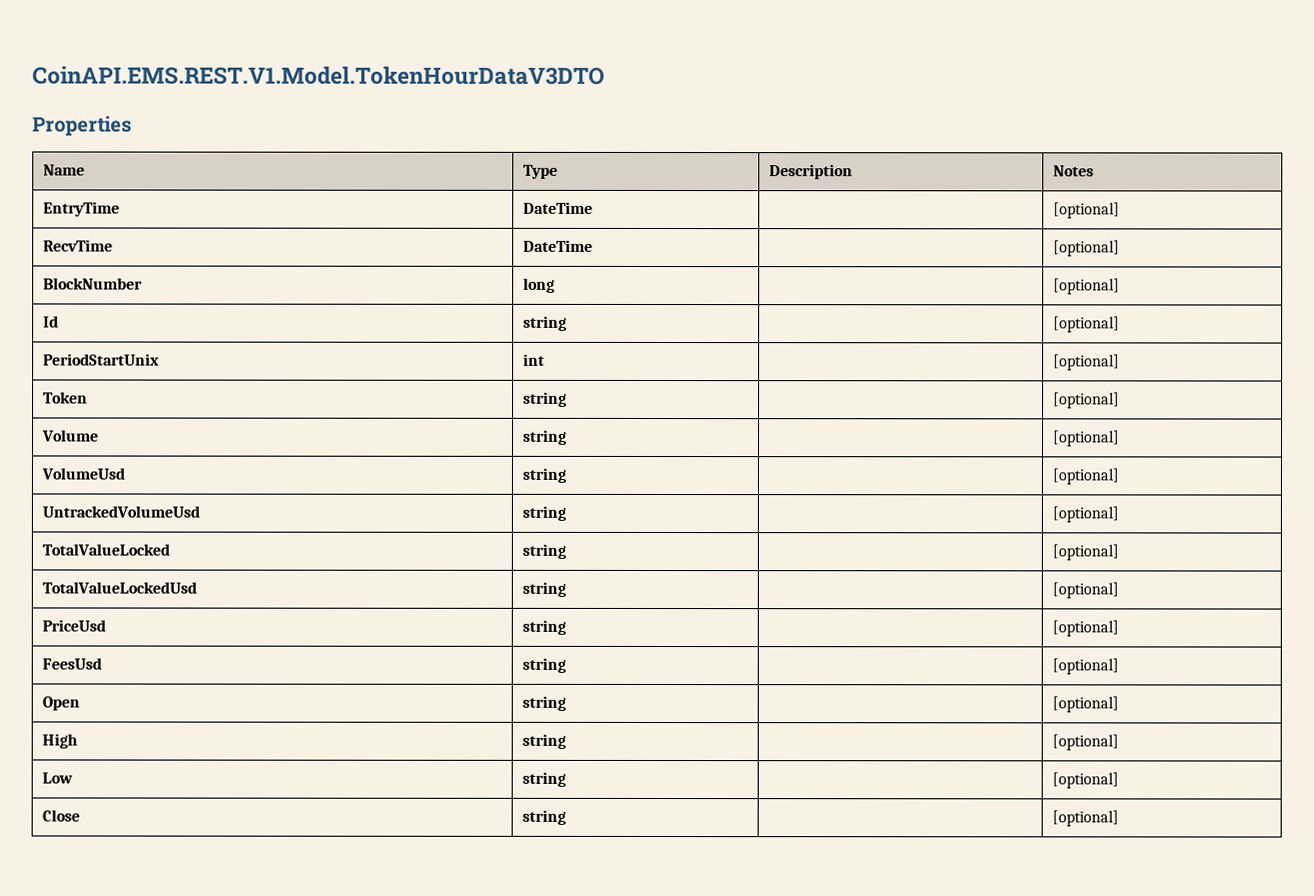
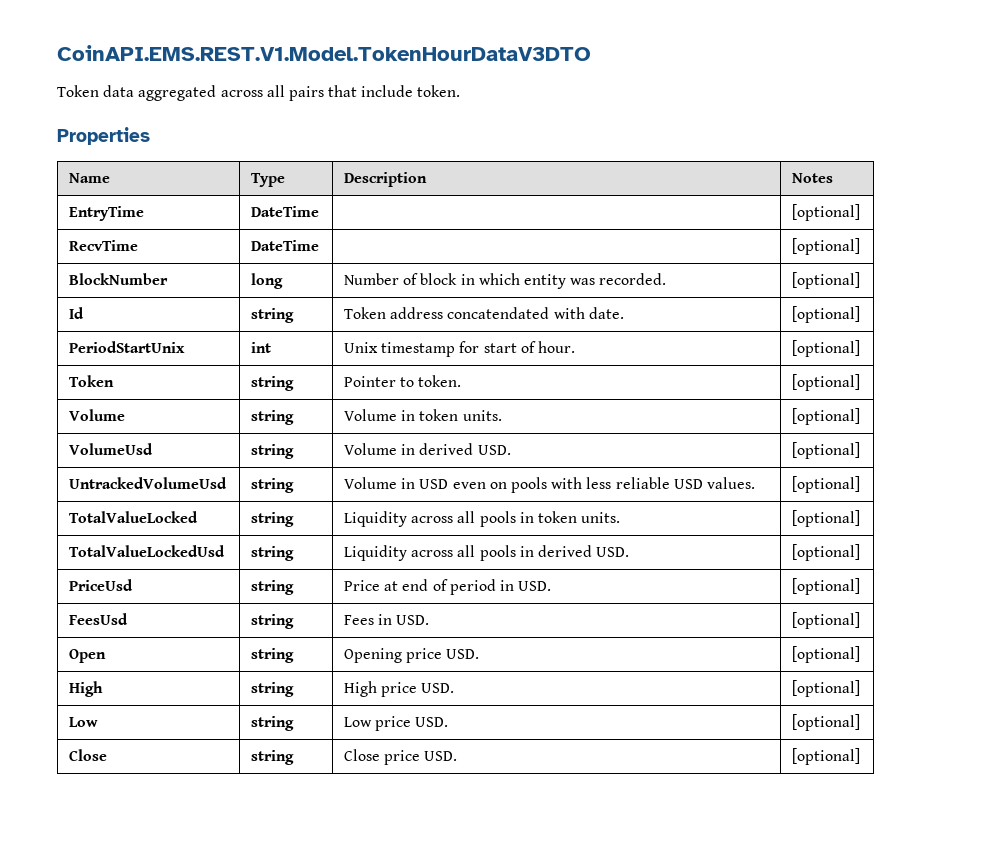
+ Token data aggregated across all pairs that include token.
- BlockNumber | long | | [optional]
- Id | string | | [optional]
- PeriodStartUnix | int | | [optional]
+ BlockNumber | long | Number of block in which entity was recorded. | [optional]
+ Id | string | Token address concatendated with date. | [optional]
+ PeriodStartUnix | int | Unix timestamp for start of hour. | [optional]
- Token | string | | [optional]
+ Token | string | Pointer to token. | [optional]
- Volume | string | | [optional]
+ Volume | string | Volume in token units. | [optional]
- VolumeUsd | string | | [optional]
+ VolumeUsd | string | Volume in derived USD. | [optional]
- UntrackedVolumeUsd | string | | [optional]
- TotalValueLocked | string | | [optional]
- TotalValueLockedUsd | string | | [optional]
- PriceUsd | string | | [optional]
+ UntrackedVolumeUsd | string | Volume in USD even on pools with less reliable USD values. | [optional]
+ TotalValueLocked | string | Liquidity across all pools in token units. | [optional]
+ TotalValueLockedUsd | string | Liquidity across all pools in derived USD. | [optional]
+ PriceUsd | string | Price at end of period in USD. | [optional]
- FeesUsd | string | | [optional]
+ FeesUsd | string | Fees in USD. | [optional]
- Open | string | | [optional]
+ Open | string | Opening price USD. | [optional]
- High | string | | [optional]
+ High | string | High price USD. | [optional]
- Low | string | | [optional]
+ Low | string | Low price USD. | [optional]
- Close | string | | [optional]
+ Close | string | Close price USD. | [optional]

